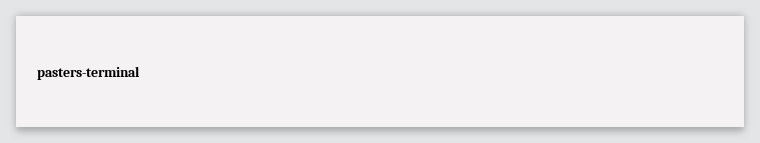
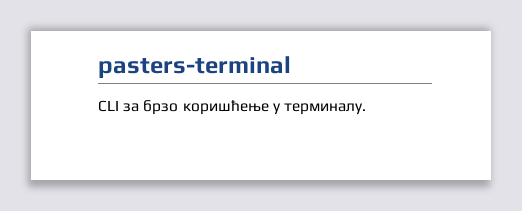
+ CLI за брзо коришћење у терминалу.

